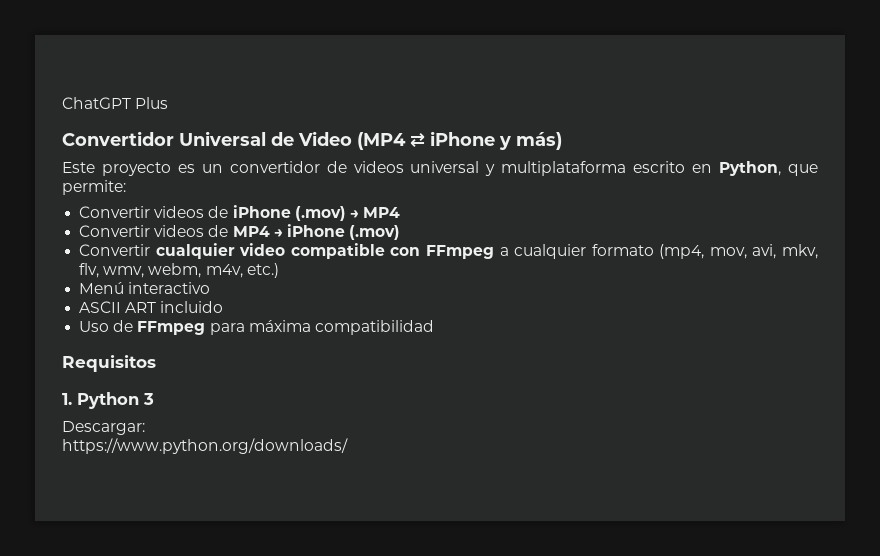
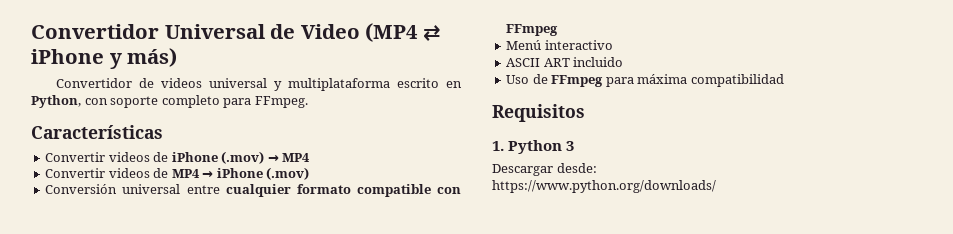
- ChatGPT Plus
- Este proyecto es un convertidor de videos universal y multiplataforma escrito en Python, que permite:
+ Convertidor de videos universal y multiplataforma escrito en Python, con soporte completo para FFmpeg.
+ Características
- Convertir cualquier video compatible con FFmpeg a cualquier formato (mp4, mov, avi, mkv, flv, wmv, webm, m4v, etc.)
+ Conversión universal entre cualquier formato compatible con FFmpeg
- Descargar:
+ Descargar desde:

